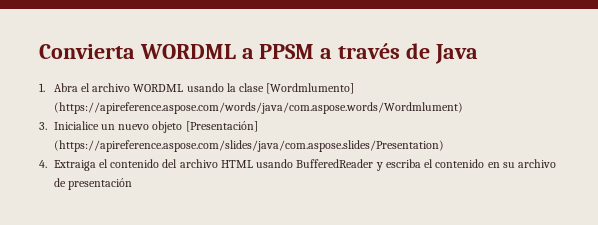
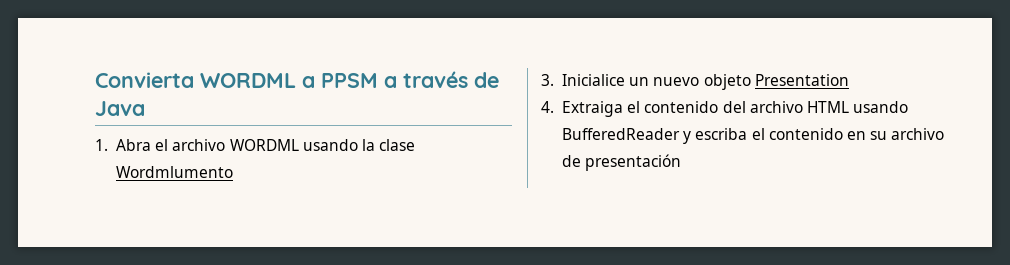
- 1. Abra el archivo WORDML usando la clase [Wordmlumento] (https://apireference.aspose.com/words/java/com.aspose.words/Wordmlument)
+ 1. Abra el archivo WORDML usando la clase Wordmlumento
- 3. Inicialice un nuevo objeto [Presentación] (https://apireference.aspose.com/slides/java/com.aspose.slides/Presentation)
+ 3. Inicialice un nuevo objeto Presentation

